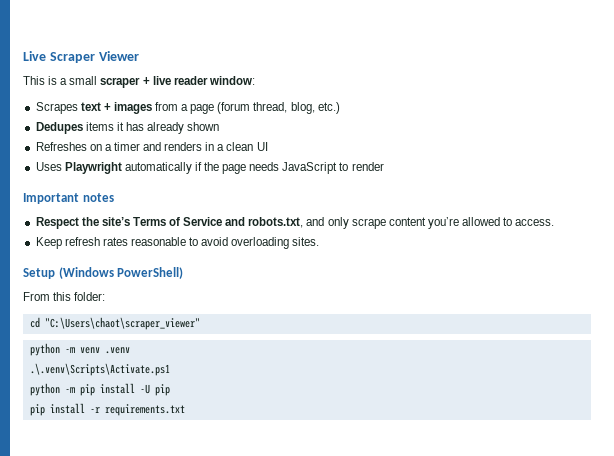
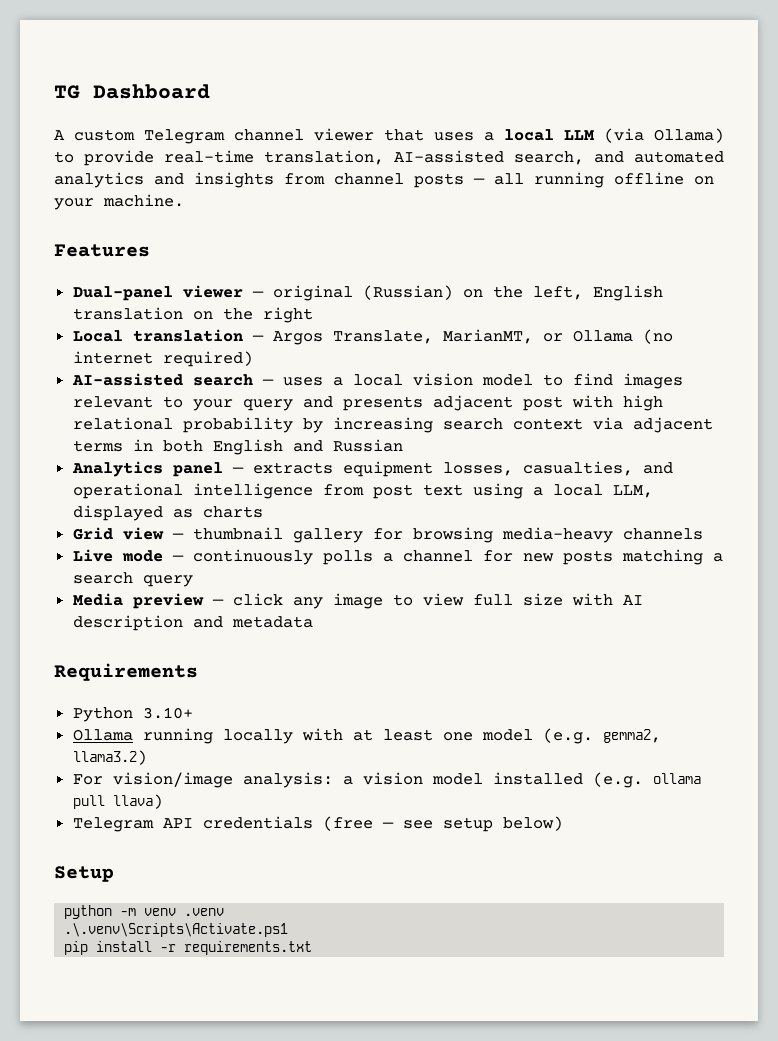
- Live Scraper Viewer
- This is a small scraper + live reader window:
- Scrapes text + images from a page (forum thread, blog, etc.)
- Dedupes items it has already shown
- Refreshes on a timer and renders in a clean UI
- Uses Playwright automatically if the page needs JavaScript to render
- Important notes
- Respect the site’s Terms of Service and robots.txt, and only scrape content you’re allowed to access.
- Keep refresh rates reasonable to avoid overloading sites.
- Setup (Windows PowerShell)
- From this folder:
- cd "C:\Users\chaot\scraper_viewer"
+ TG Dashboard
+ A custom Telegram channel viewer that uses a local LLM (via Ollama) to provide real-time translation, AI-assisted search, and automated analytics and insights from channel posts — all running offline on your machine.
+ Features
+ Dual-panel viewer — original (Russian) on the left, English translation on the right
+ Local translation — Argos Translate, MarianMT, or Ollama (no internet required)
+ AI-assisted search — uses a local vision model to find images relevant to your query and presents adjacent post with high relational probability by increasing search context via adjacent terms in both English and Russian
+ Analytics panel — extracts equipment losses, casualties, and operational intelligence from post text using a local LLM, displayed as charts
+ Grid view — thumbnail gallery for browsing media-heavy channels
+ Live mode — continuously polls a channel for new posts matching a search query
+ Media preview — click any image to view full size with AI description and metadata
+ Requirements
+ Python 3.10+
+ Ollama running locally with at least one model (e.g. gemma2, llama3.2)
+ For vision/image analysis: a vision model installed (e.g. ollama pull llava)
+ Telegram API credentials (free — see setup below)
+ Setup
- python -m pip install -U pip

